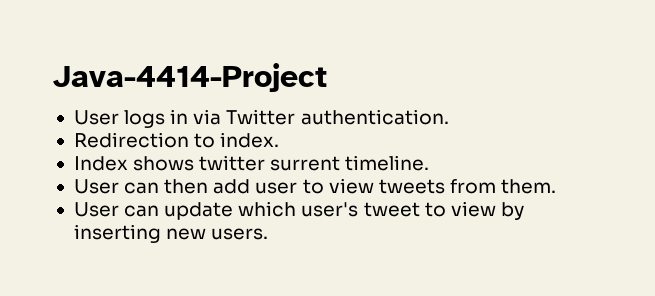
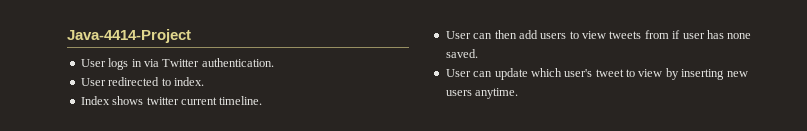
- Redirection to index.
+ User redirected to index.
- Index shows twitter surrent timeline.
+ Index shows twitter current timeline.
- User can then add user to view tweets from them.
+ User can then add users to view tweets from if user has none saved.
- User can update which user's tweet to view by inserting new users.
+ User can update which user's tweet to view by inserting new users anytime.

